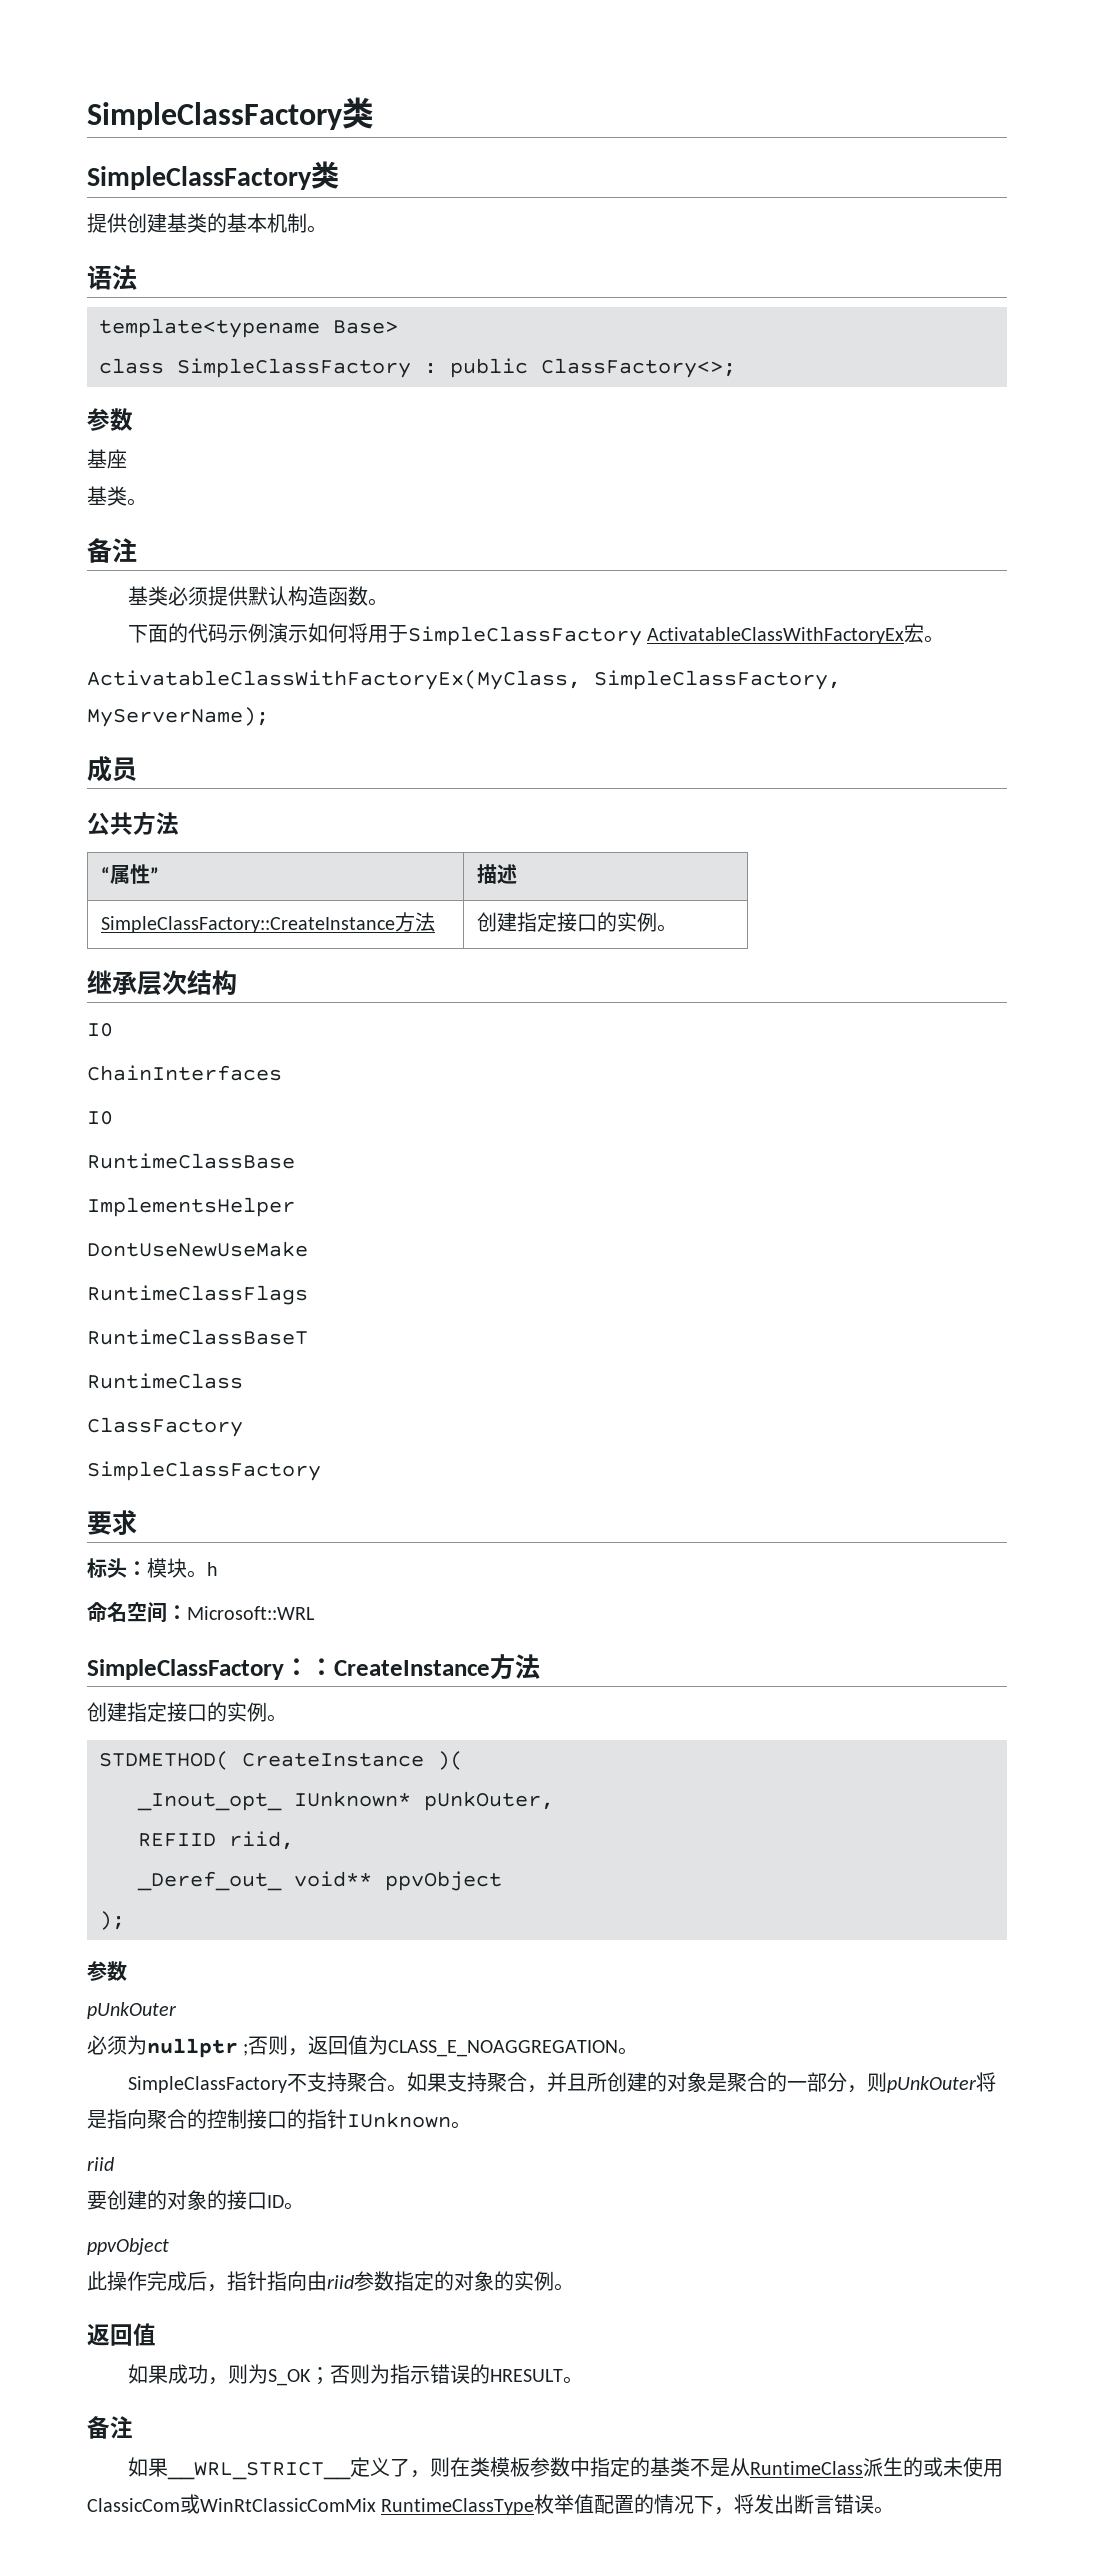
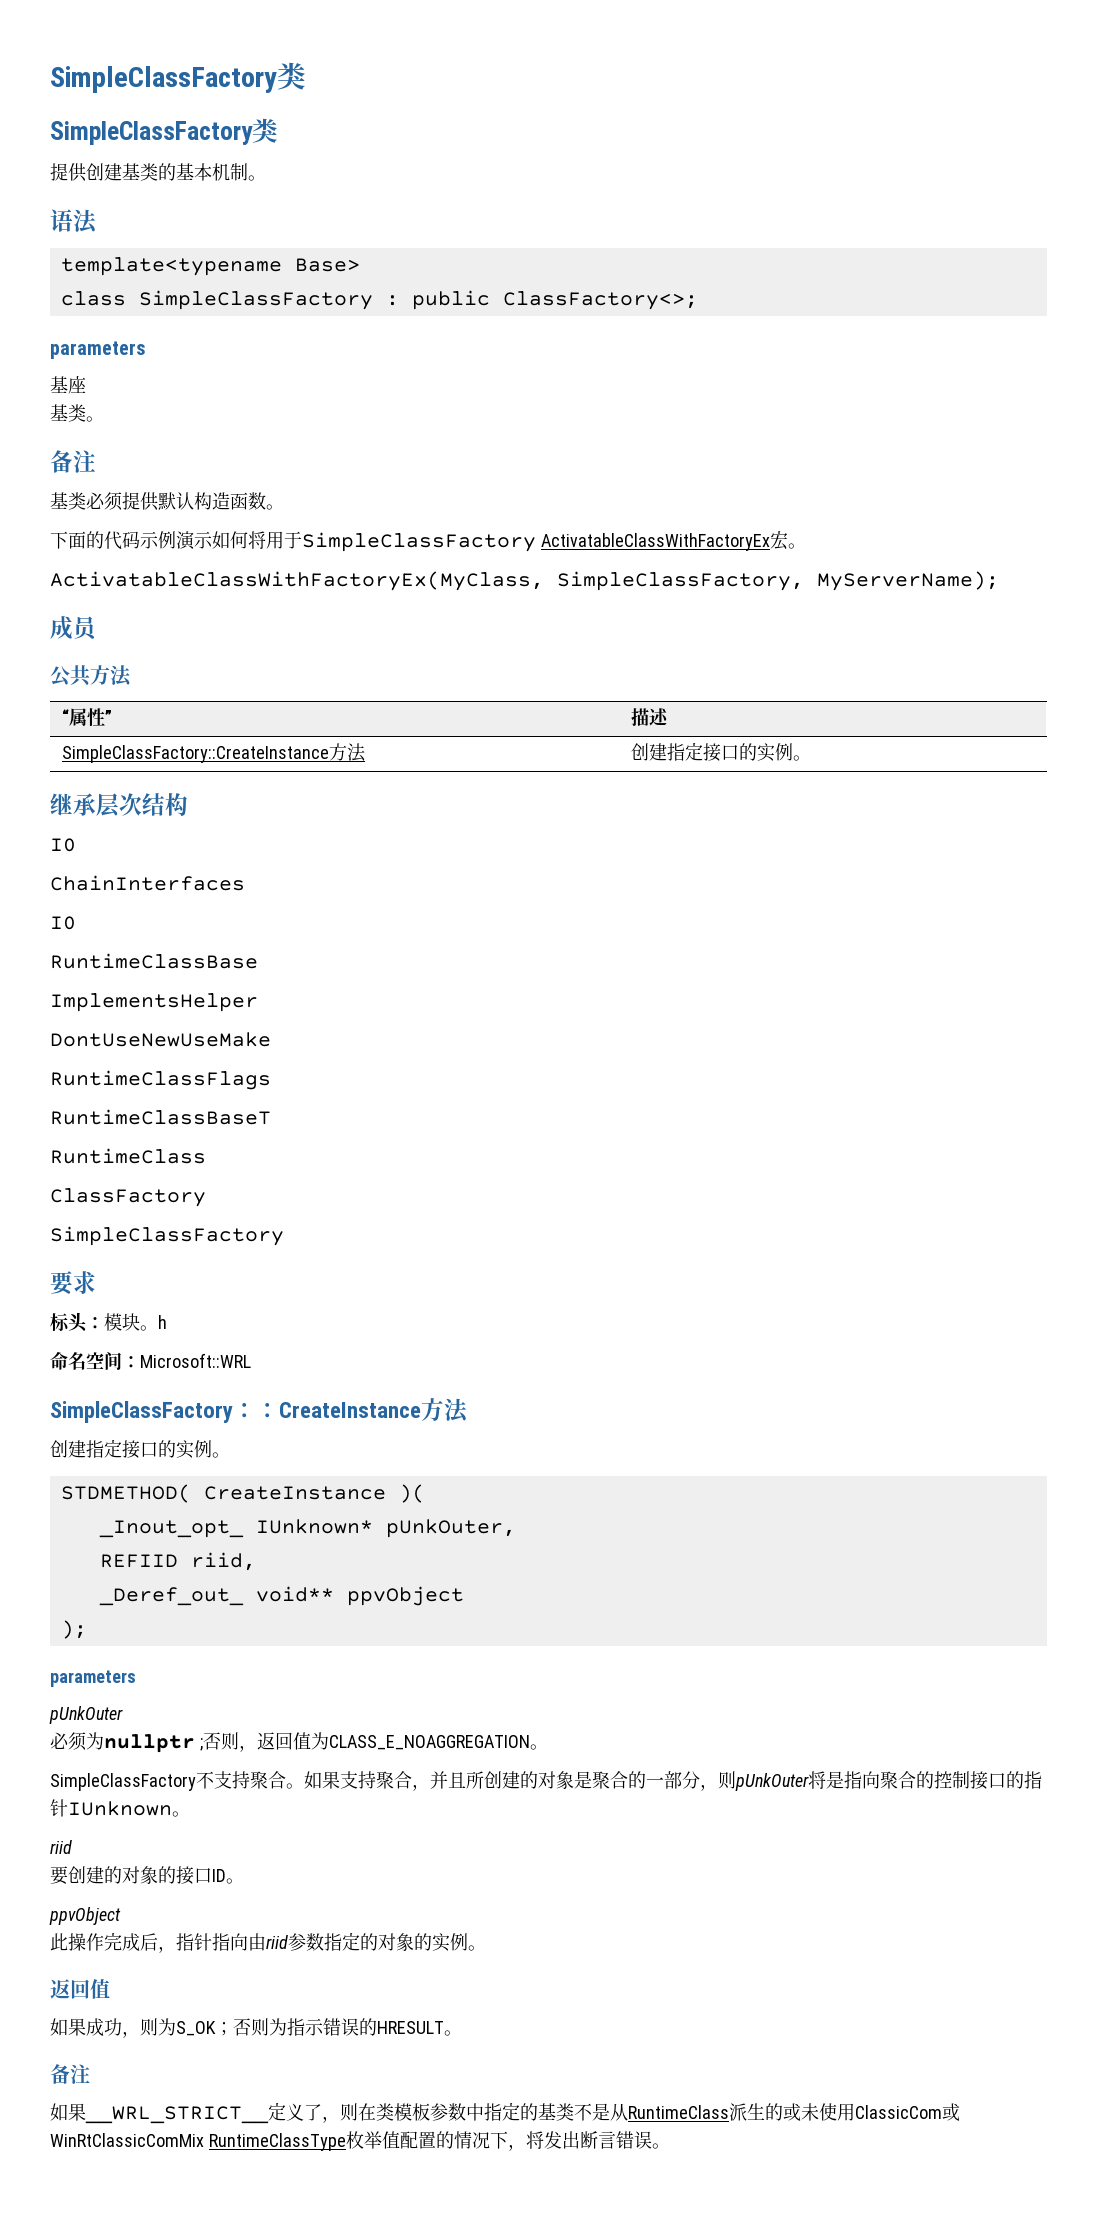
  class SimpleClassFactory : public ClassFactory<>;
- 参数
+ parameters
  );
- 参数
+ parameters

